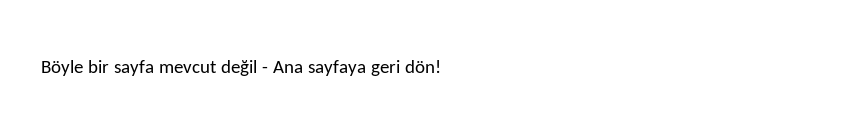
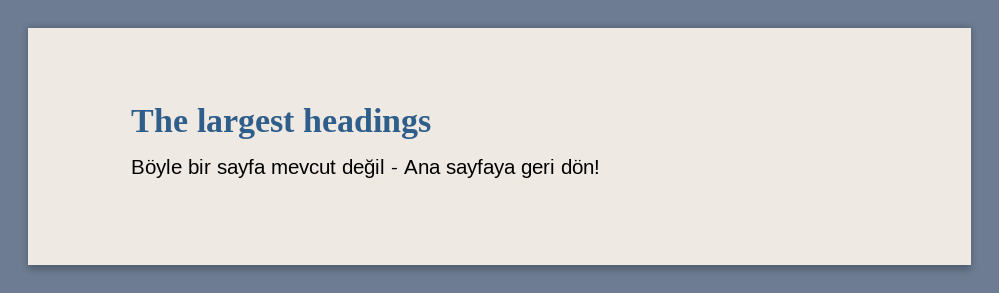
+ The largest headings

